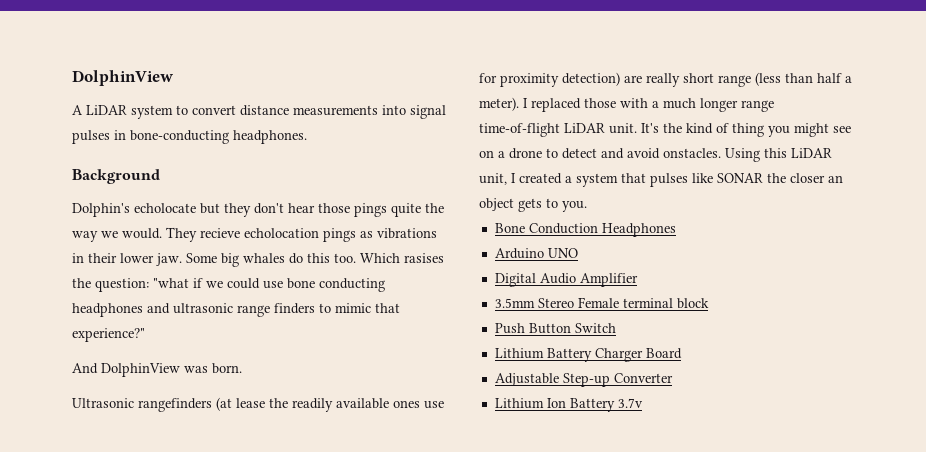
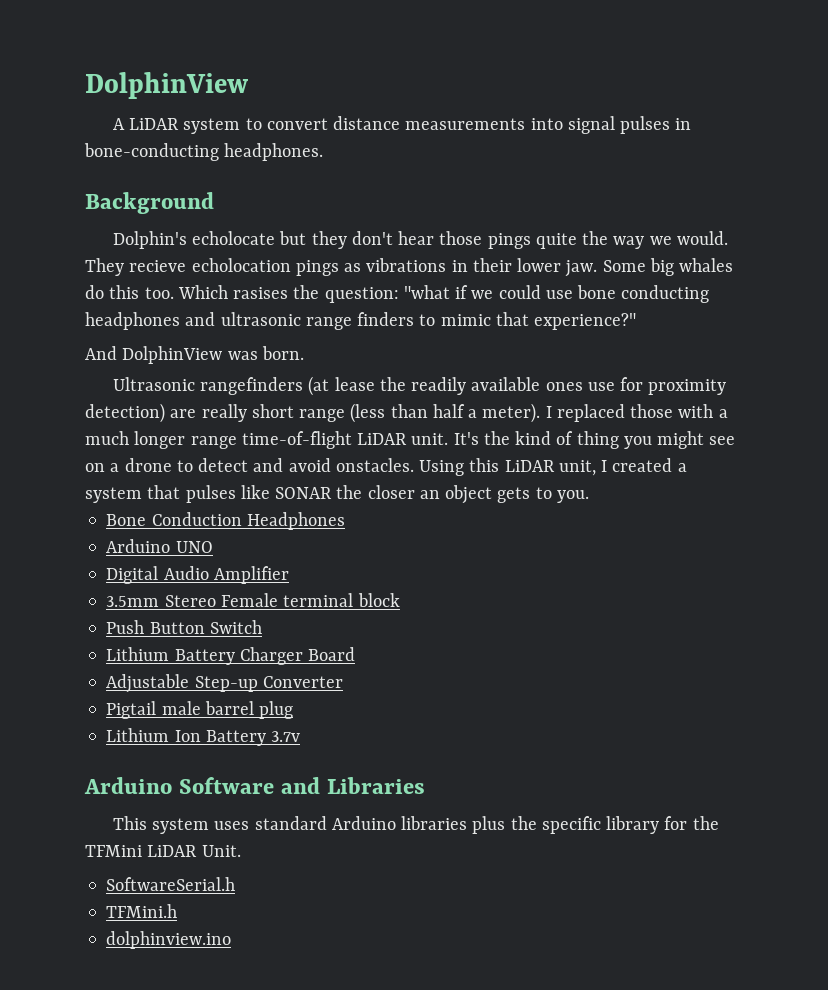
+ Pigtail male barrel plug
+ Arduino Software and Libraries
+ This system uses standard Arduino libraries plus the specific library for the TFMini LiDAR Unit.
+ SoftwareSerial.h
+ TFMini.h
+ dolphinview.ino

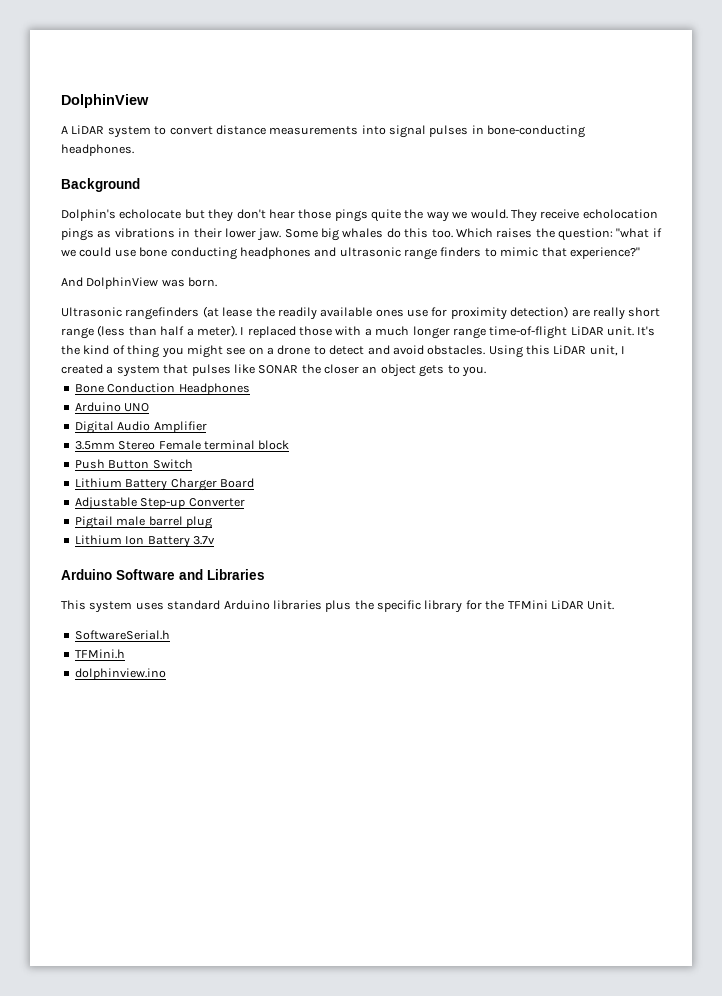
- They recieve echolocation pings as vibrations in their lower jaw.
+ They receive echolocation pings as vibrations in their lower jaw.
- Which rasises the question: "what if we could use bone conducting headphones and ultrasonic range finders to mimic that experience?"
+ Which raises the question: "what if we could use bone conducting headphones and ultrasonic range finders to mimic that experience?"
- It's the kind of thing you might see on a drone to detect and avoid onstacles.
+ It's the kind of thing you might see on a drone to detect and avoid obstacles.

